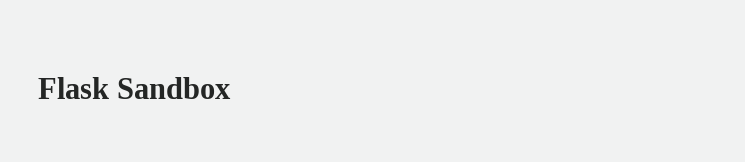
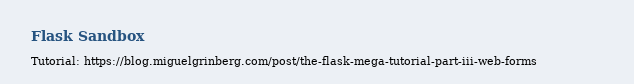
+ Tutorial: https://blog.miguelgrinberg.com/post/the-flask-mega-tutorial-part-iii-web-forms

